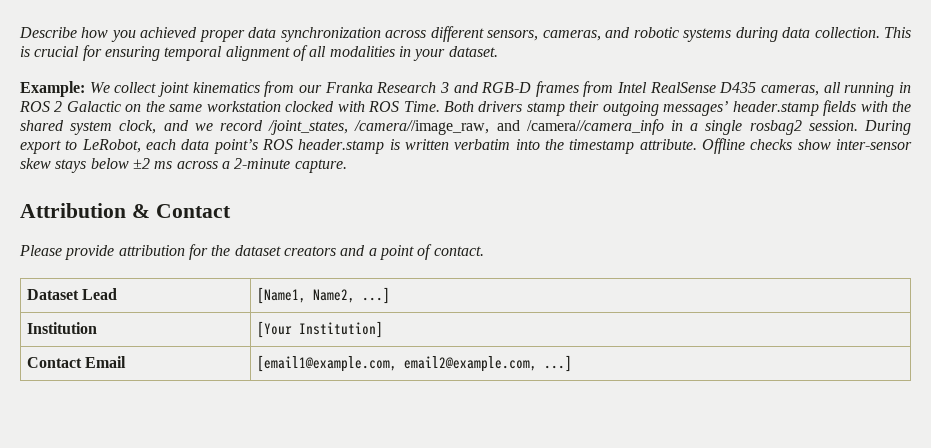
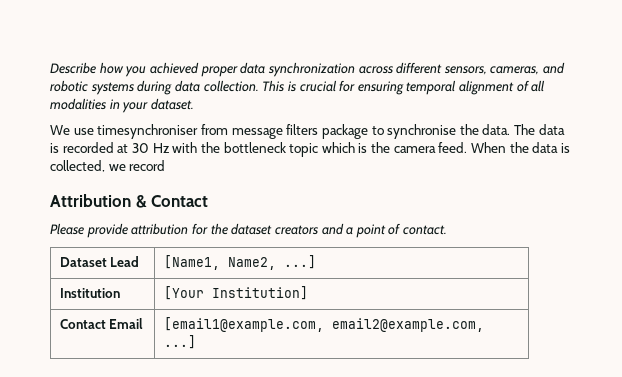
- Example: We collect joint kinematics from our Franka Research 3 and RGB-D frames from Intel RealSense D435 cameras, all running in ROS 2 Galactic on the same workstation clocked with ROS Time. Both drivers stamp their outgoing messages’ header.stamp fields with the shared system clock, and we record /joint_states, /camera//image_raw, and /camera//camera_info in a single rosbag2 session. During export to LeRobot, each data point’s ROS header.stamp is written verbatim into the timestamp attribute. Offline checks show inter-sensor skew stays below ±2 ms across a 2-minute capture.
+ We use timesynchroniser from message filters package to synchronise the data. The data is recorded at 30 Hz with the bottleneck topic which is the camera feed. When the data is collected, we record

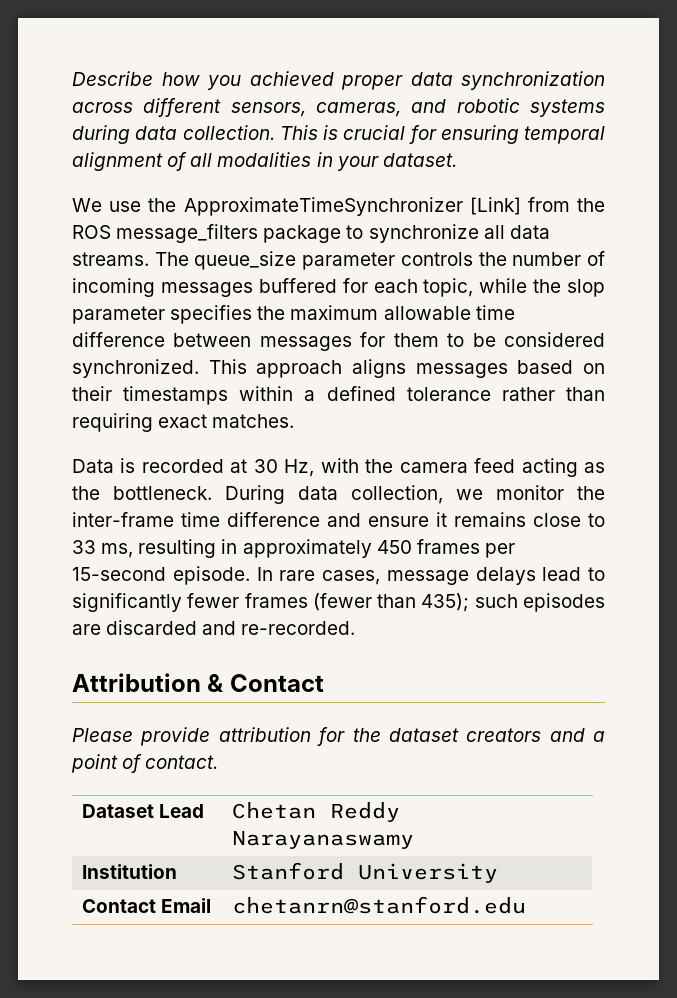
- We use timesynchroniser from message filters package to synchronise the data. The data is recorded at 30 Hz with the bottleneck topic which is the camera feed. When the data is collected, we record
+ We use the ApproximateTimeSynchronizer [Link] from the ROS message_filters package to synchronize all data streams. The queue_size parameter controls the number of incoming messages buffered for each topic, while the slop parameter specifies the maximum allowable time difference between messages for them to be considered synchronized. This approach aligns messages based on their timestamps within a defined tolerance rather than requiring exact matches.
+ Data is recorded at 30 Hz, with the camera feed acting as the bottleneck. During data collection, we monitor the inter-frame time difference and ensure it remains close to 33 ms, resulting in approximately 450 frames per 15-second episode. In rare cases, message delays lead to significantly fewer frames (fewer than 435); such episodes are discarded and re-recorded.
- Dataset Lead | [Name1, Name2, ...]
+ Dataset Lead | Chetan Reddy Narayanaswamy
- Institution | [Your Institution]
+ Institution | Stanford University
- Contact Email | [email1@example.com, email2@example.com, ...]
+ Contact Email | chetanrn@stanford.edu

